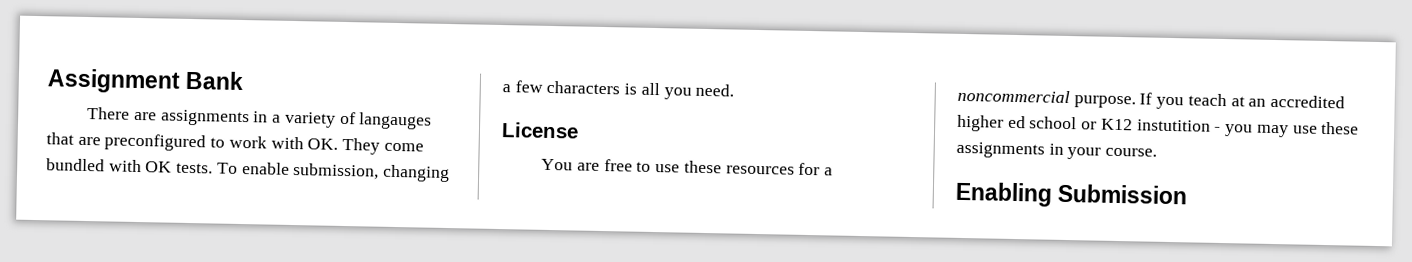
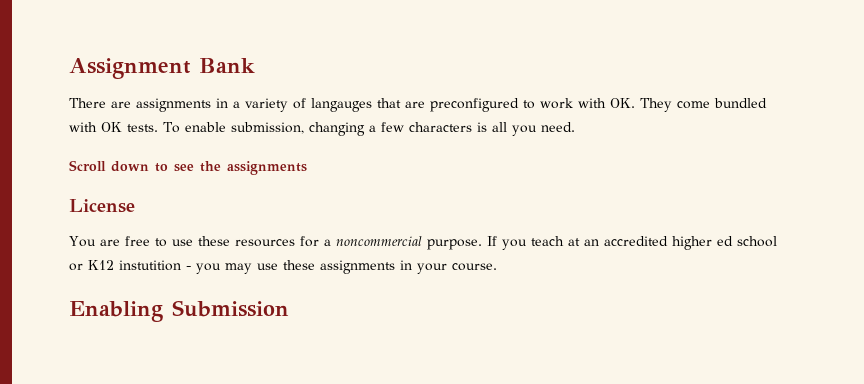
+ Scroll down to see the assignments

